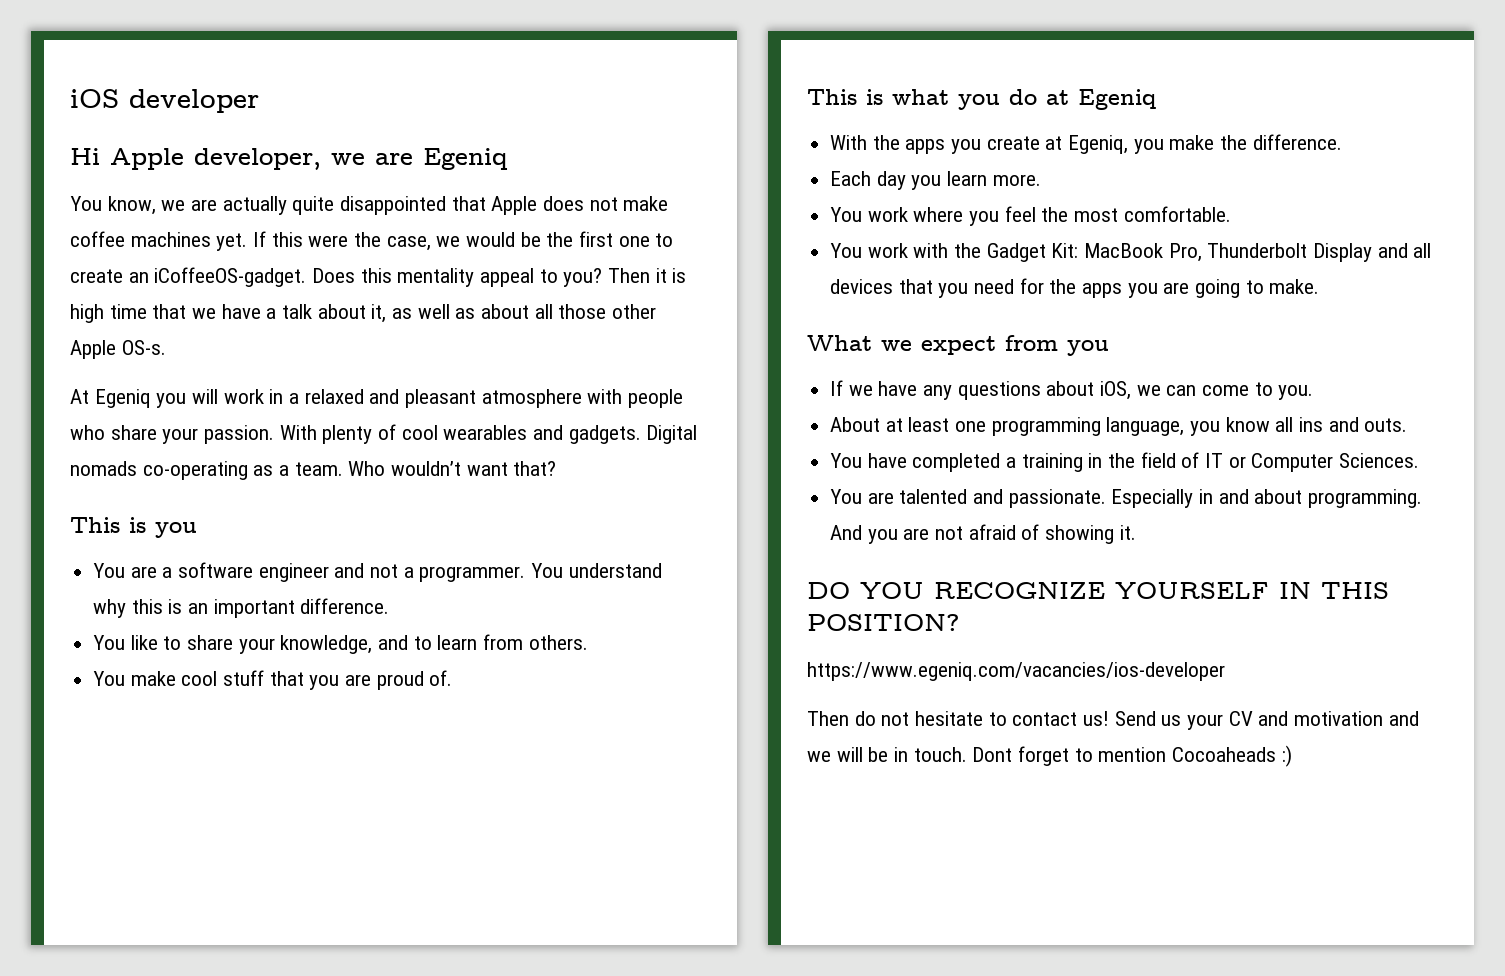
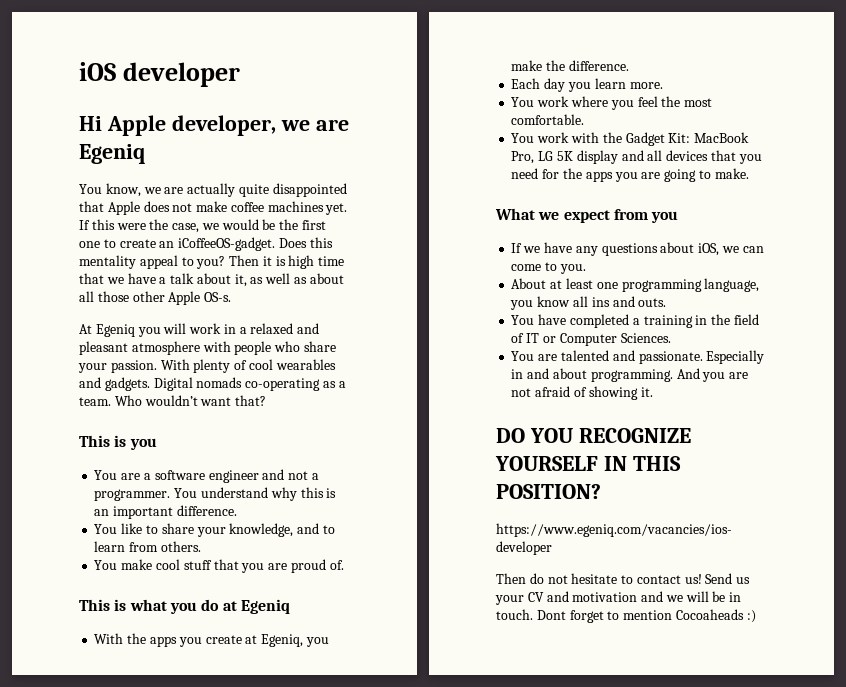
- You work with the Gadget Kit: MacBook Pro, Thunderbolt Display and all devices that you need for the apps you are going to make.
+ You work with the Gadget Kit: MacBook Pro, LG 5K display and all devices that you need for the apps you are going to make.

